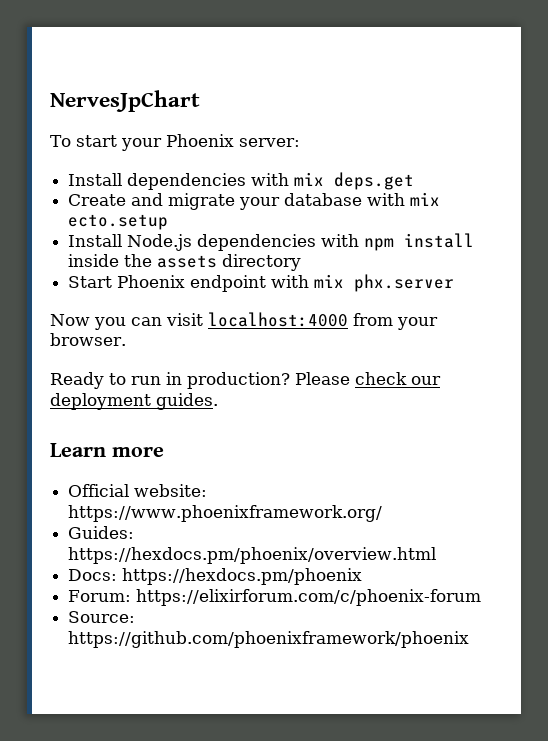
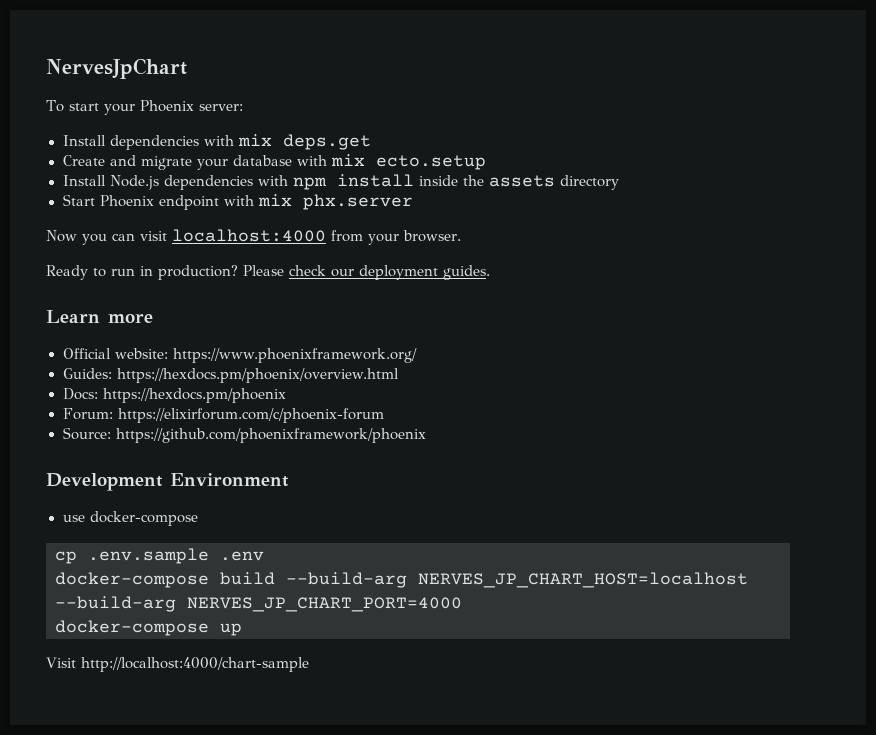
+ Development Environment
+ use docker-compose
+ cp .env.sample .env
+ docker-compose build --build-arg NERVES_JP_CHART_HOST=localhost --build-arg NERVES_JP_CHART_PORT=4000
+ docker-compose up
+ Visit http://localhost:4000/chart-sample

